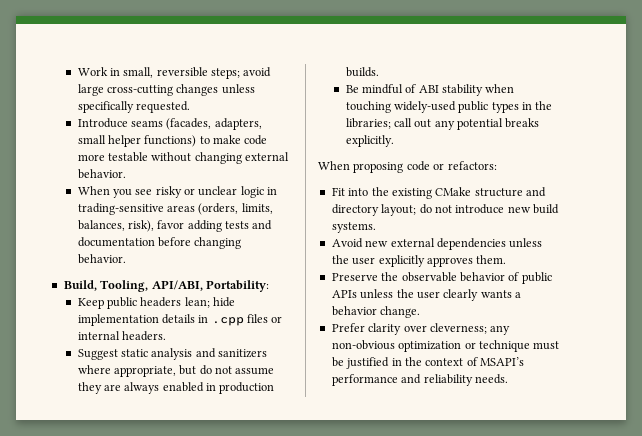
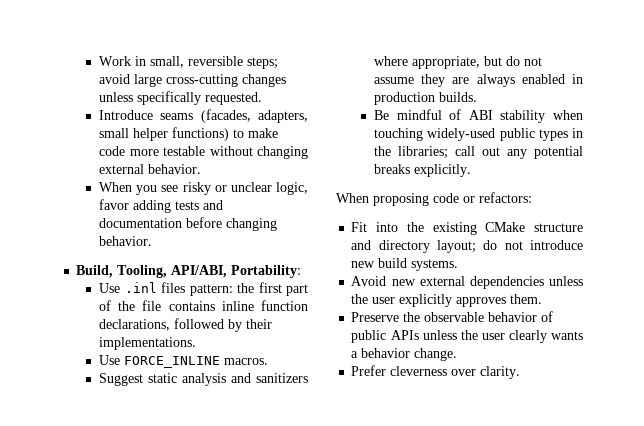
- When you see risky or unclear logic in trading‑sensitive areas (orders, limits, balances, risk), favor adding tests and documentation before changing behavior.
+ When you see risky or unclear logic, favor adding tests and documentation before changing behavior.
- Keep public headers lean; hide implementation details in .cpp files or internal headers.
+ Use .inl files pattern: the first part of the file contains inline function declarations, followed by their implementations.
+ Use FORCE_INLINE macros.
- Prefer clarity over cleverness; any non‑obvious optimization or technique must be justified in the context of MSAPI’s performance and reliability needs.
+ Prefer cleverness over clarity.

